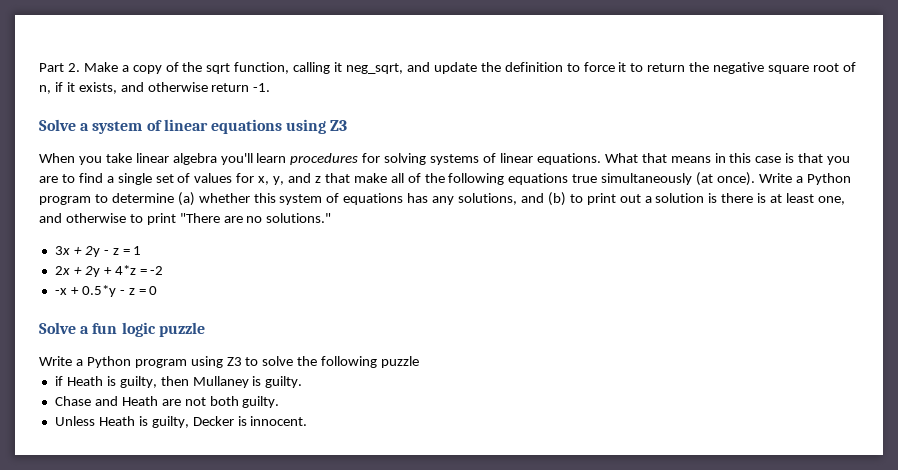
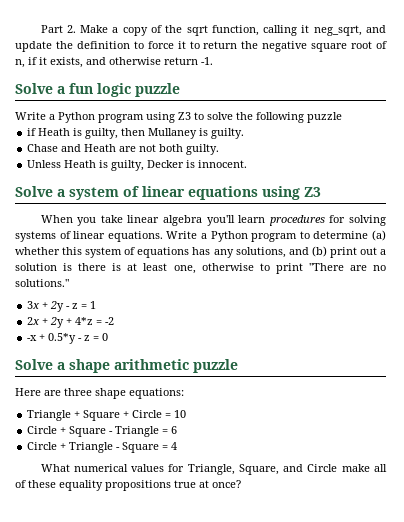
- Solve a system of linear equations using Z3
- When you take linear algebra you'll learn procedures for solving systems of linear equations. What that means in this case is that you are to find a single set of values for x, y, and z that make all of the following equations true simultaneously (at once). Write a Python program to determine (a) whether this system of equations has any solutions, and (b) to print out a solution is there is at least one, and otherwise to print "There are no solutions."
- 3x + 2y - z = 1
- 2x + 2y + 4*z = -2
- -x + 0.5*y - z = 0
+ Solve a system of linear equations using Z3
+ When you take linear algebra you'll learn procedures for solving systems of linear equations. Write a Python program to determine (a) whether this system of equations has any solutions, and (b) print out a solution is there is at least one, otherwise to print "There are no solutions."
+ 3x + 2y - z = 1
+ 2x + 2y + 4*z = -2
+ -x + 0.5*y - z = 0
+ Solve a shape arithmetic puzzle
+ Here are three shape equations:
+ Triangle + Square + Circle = 10
+ Circle + Square - Triangle = 6
+ Circle + Triangle - Square = 4
+ What numerical values for Triangle, Square, and Circle make all of these equality propositions true at once?

